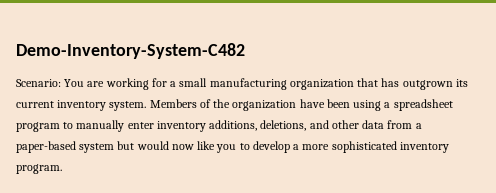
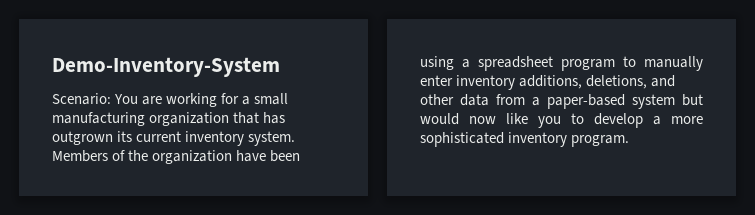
- Demo-Inventory-System-C482
+ Demo-Inventory-System

